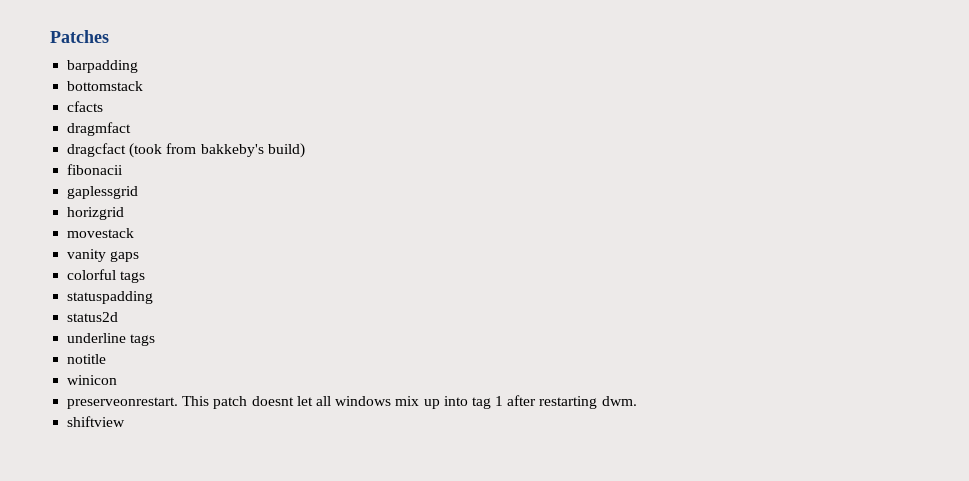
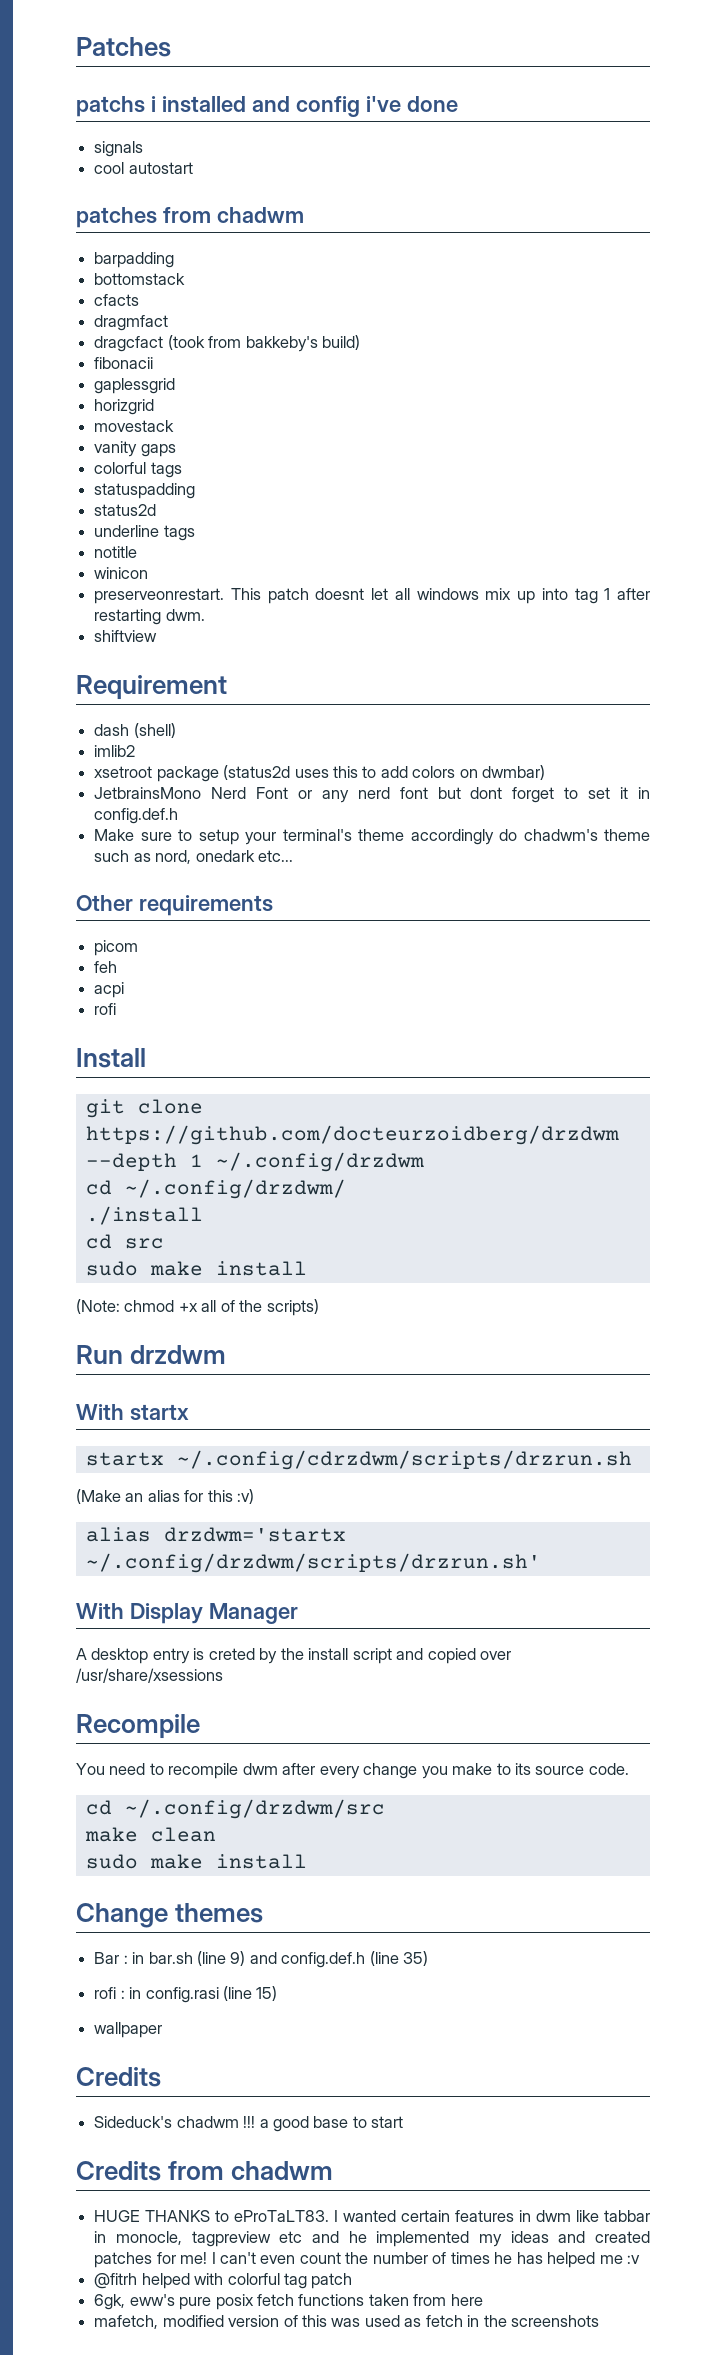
+ patchs i installed and config i've done
+ signals
+ cool autostart
+ patches from chadwm
+ Requirement
+ dash (shell)
+ imlib2
+ xsetroot package (status2d uses this to add colors on dwmbar)
+ JetbrainsMono Nerd Font or any nerd font but dont forget to set it in config.def.h
+ Make sure to setup your terminal's theme accordingly do chadwm's theme such as nord, onedark etc...
+ Other requirements
+ picom
+ feh
+ acpi
+ rofi
+ Install
+ git clone https://github.com/docteurzoidberg/drzdwm --depth 1 ~/.config/drzdwm
+ cd ~/.config/drzdwm/
+ ./install
+ cd src
+ sudo make install
+ (Note: chmod +x all of the scripts)
+ Run drzdwm
+ With startx
+ startx ~/.config/cdrzdwm/scripts/drzrun.sh
+ (Make an alias for this :v)
+ alias drzdwm='startx ~/.config/drzdwm/scripts/drzrun.sh'
+ With Display Manager
+ A desktop entry is creted by the install script and copied over /usr/share/xsessions
+ Recompile
+ You need to recompile dwm after every change you make to its source code.
+ cd ~/.config/drzdwm/src
+ make clean
+ sudo make install
+ Change themes
+ Bar : in bar.sh (line 9) and config.def.h (line 35)
+ rofi : in config.rasi (line 15)
+ wallpaper
+ Credits
+ Sideduck's chadwm !!! a good base to start
+ Credits from chadwm
+ HUGE THANKS to eProTaLT83. I wanted certain features in dwm like tabbar in monocle, tagpreview etc and he implemented my ideas and created patches for me! I can't even count the number of times he has helped me :v
+ @fitrh helped with colorful tag patch
+ 6gk, eww's pure posix fetch functions taken from here
+ mafetch, modified version of this was used as fetch in the screenshots

